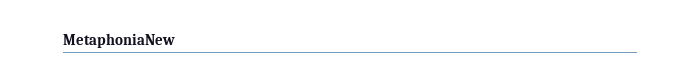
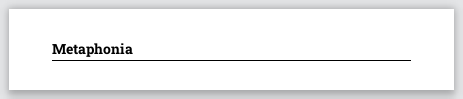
- MetaphoniaNew
+ Metaphonia

